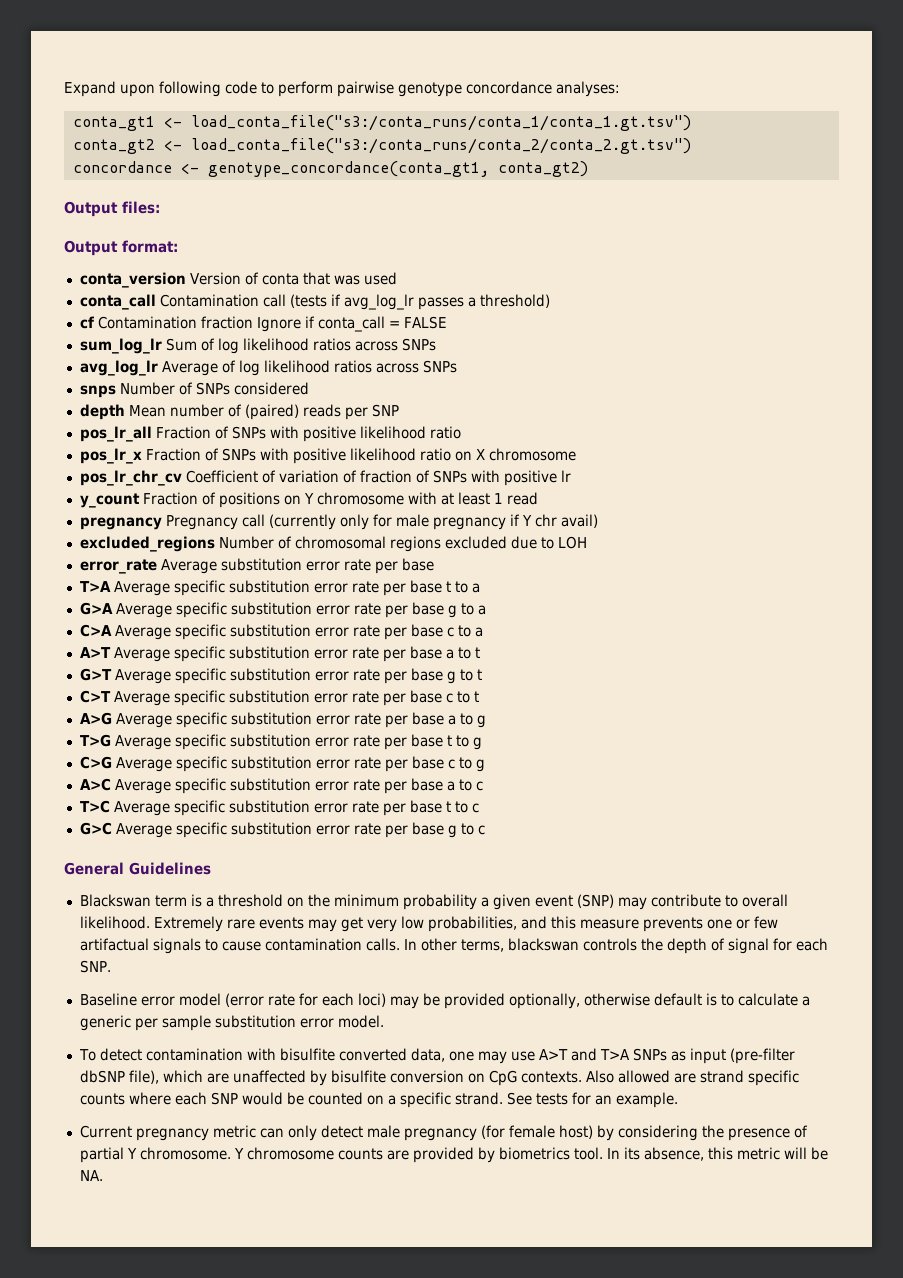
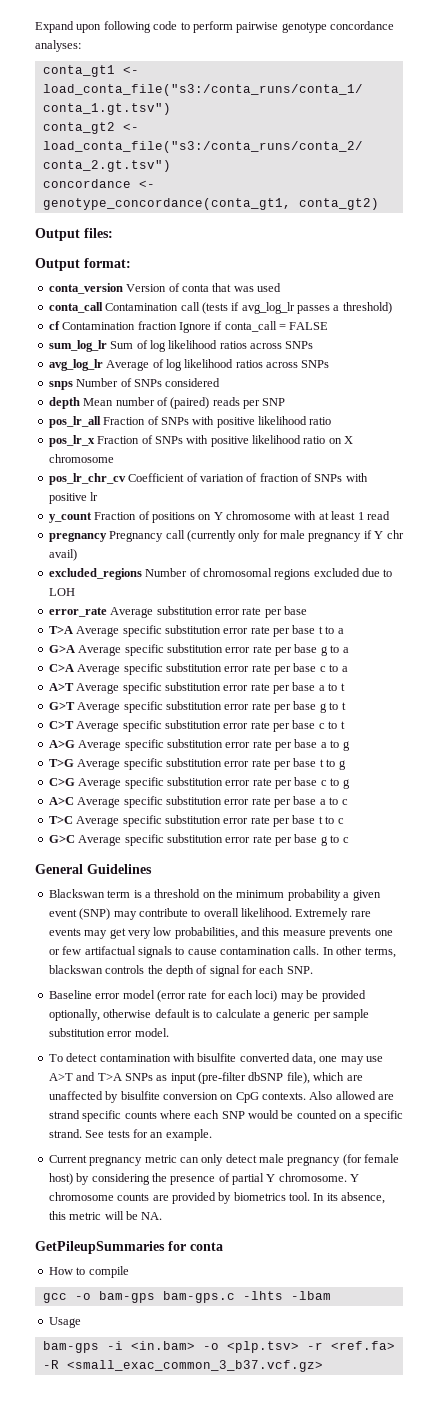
+ GetPileupSummaries for conta
+ How to compile
+ gcc -o bam-gps bam-gps.c -lhts -lbam
+ Usage
+ bam-gps -i <in.bam> -o <plp.tsv> -r <ref.fa> -R <small_exac_common_3_b37.vcf.gz>

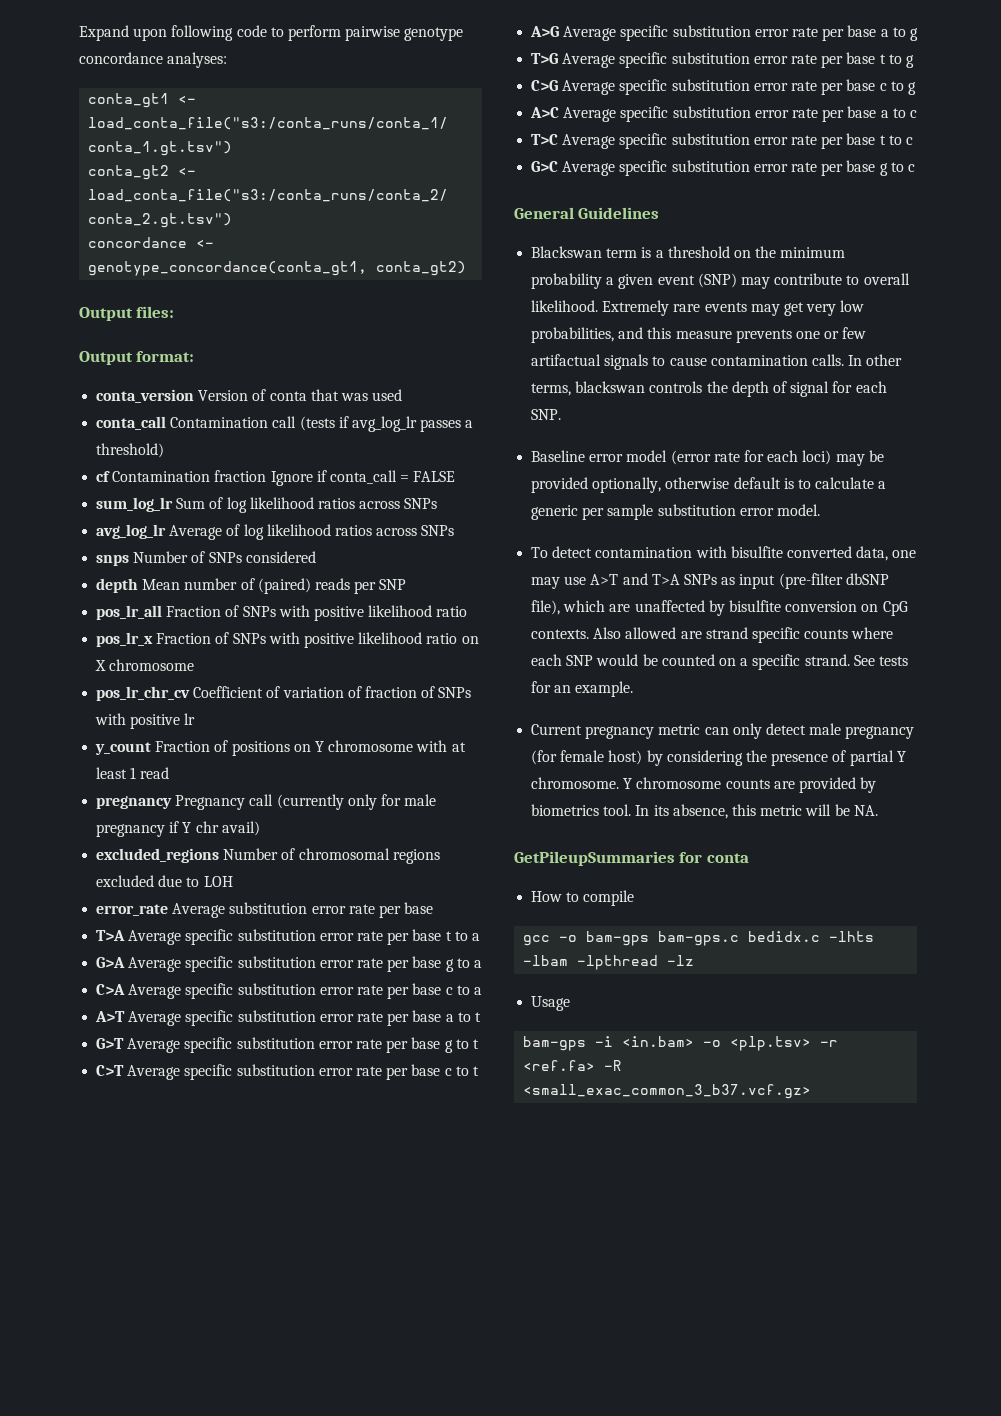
- gcc -o bam-gps bam-gps.c -lhts -lbam
+ gcc -o bam-gps bam-gps.c bedidx.c -lhts -lbam -lpthread -lz

